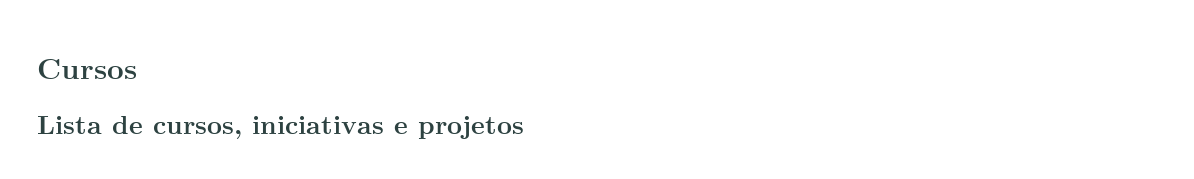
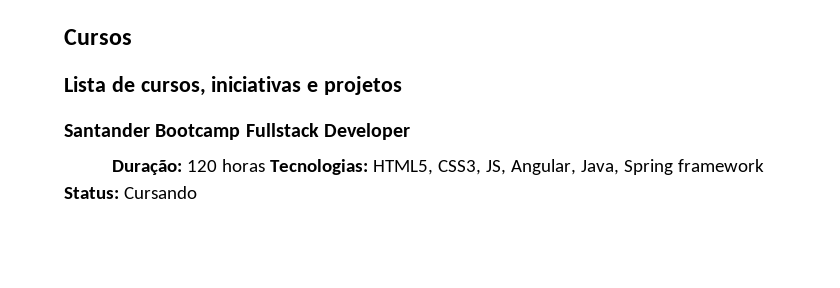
+ Santander Bootcamp Fullstack Developer
+ Duração: 120 horas Tecnologias: HTML5, CSS3, JS, Angular, Java, Spring framework Status: Cursando

